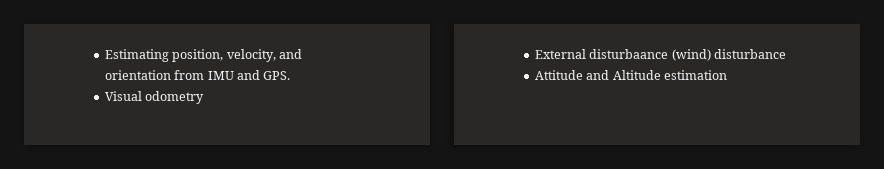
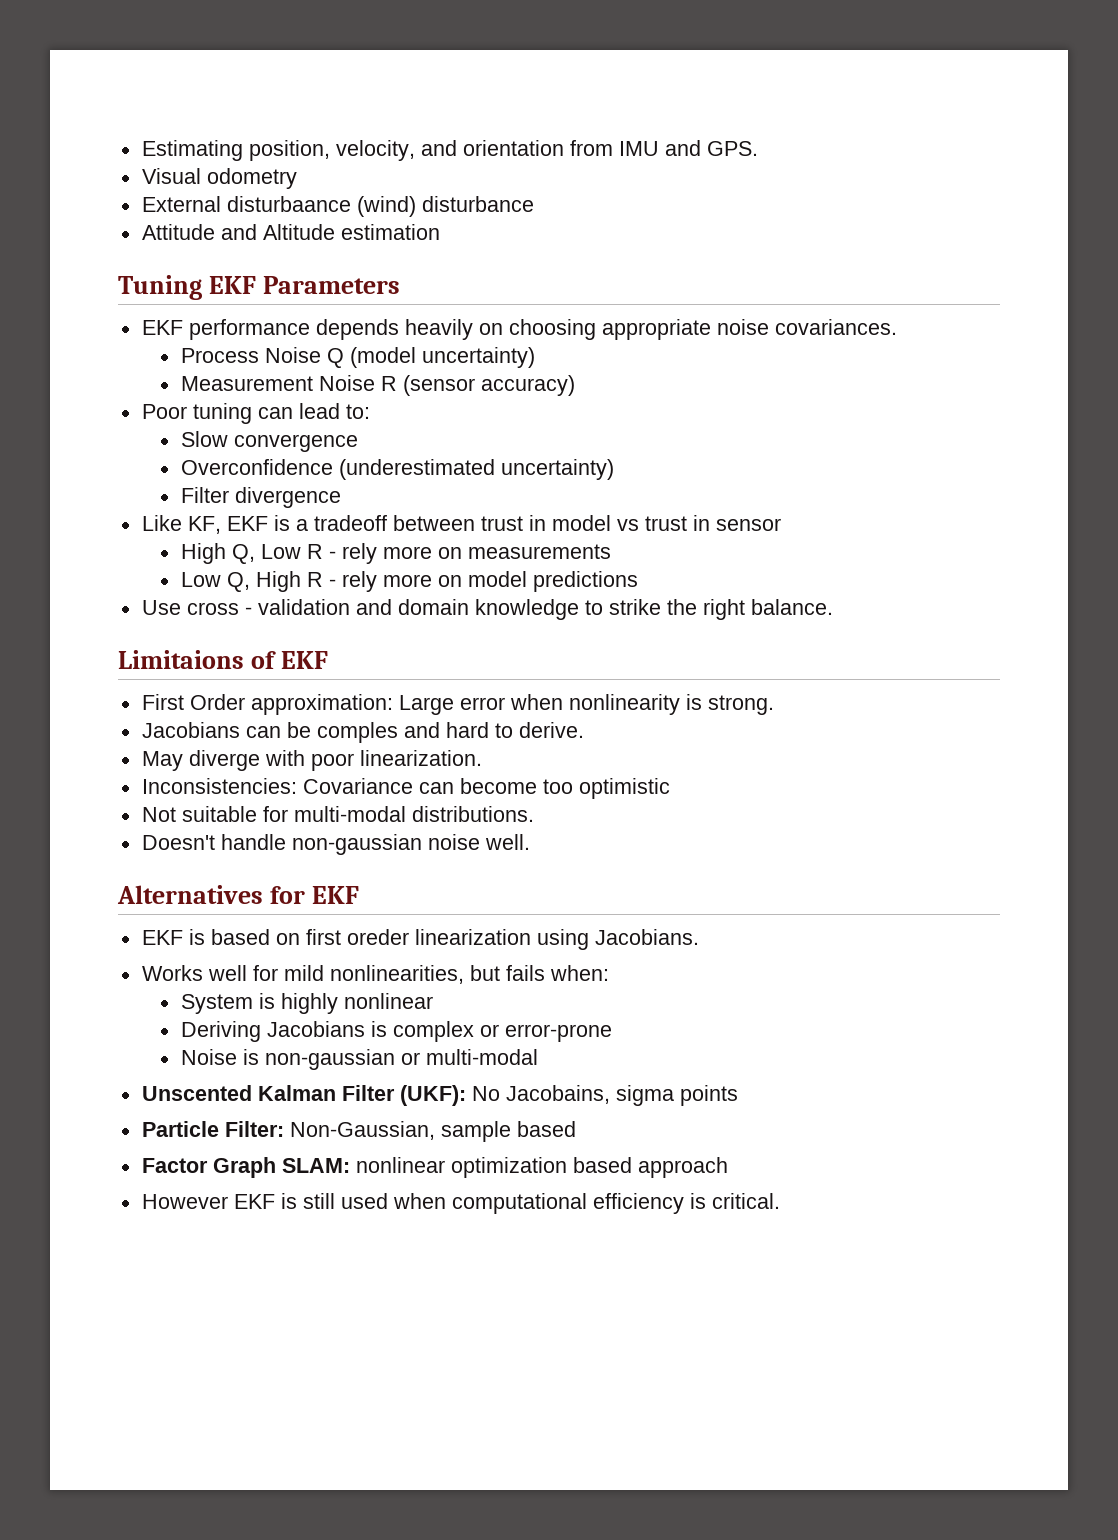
+ Tuning EKF Parameters
+ EKF performance depends heavily on choosing appropriate noise covariances.
+ Process Noise Q (model uncertainty)
+ Measurement Noise R (sensor accuracy)
+ Poor tuning can lead to:
+ Slow convergence
+ Overconfidence (underestimated uncertainty)
+ Filter divergence
+ Like KF, EKF is a tradeoff between trust in model vs trust in sensor
+ High Q, Low R - rely more on measurements
+ Low Q, High R - rely more on model predictions
+ Use cross - validation and domain knowledge to strike the right balance.
+ Limitaions of EKF
+ First Order approximation: Large error when nonlinearity is strong.
+ Jacobians can be comples and hard to derive.
+ May diverge with poor linearization.
+ Inconsistencies: Covariance can become too optimistic
+ Not suitable for multi-modal distributions.
+ Doesn't handle non-gaussian noise well.
+ Alternatives for EKF
+ EKF is based on first oreder linearization using Jacobians.
+ Works well for mild nonlinearities, but fails when:
+ System is highly nonlinear
+ Deriving Jacobians is complex or error-prone
+ Noise is non-gaussian or multi-modal
+ Unscented Kalman Filter (UKF): No Jacobains, sigma points
+ Particle Filter: Non-Gaussian, sample based
+ Factor Graph SLAM: nonlinear optimization based approach
+ However EKF is still used when computational efficiency is critical.

